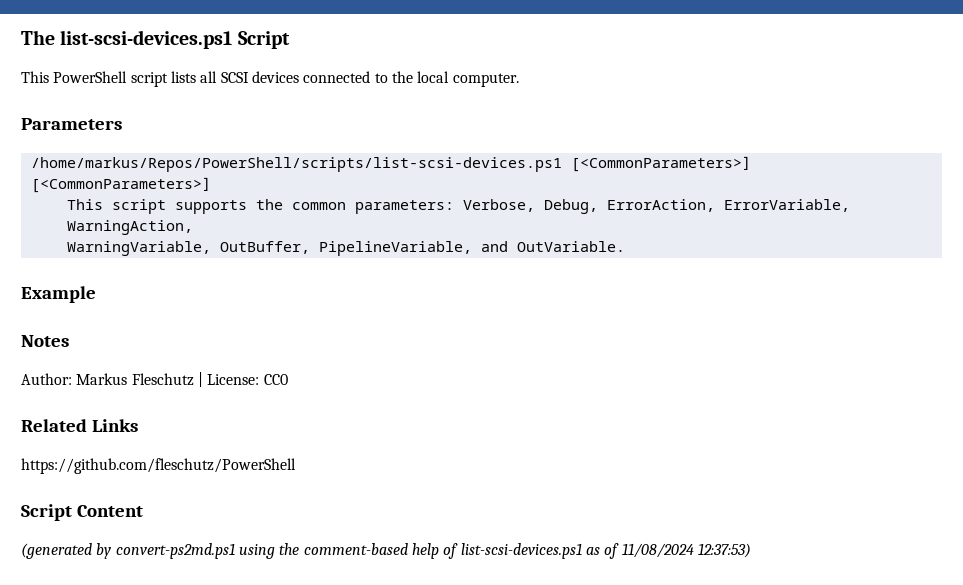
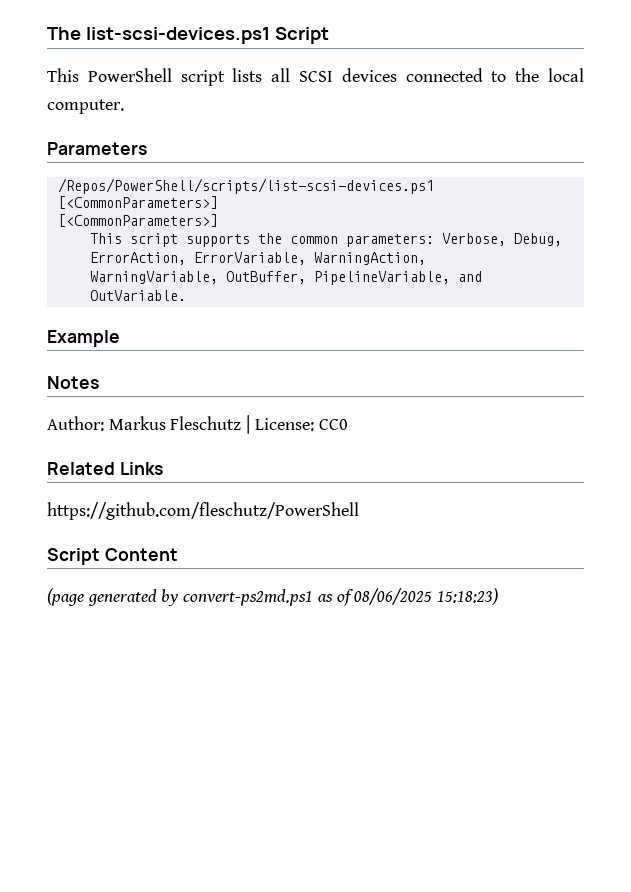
- /home/markus/Repos/PowerShell/scripts/list-scsi-devices.ps1 [<CommonParameters>]
+ /Repos/PowerShell/scripts/list-scsi-devices.ps1 [<CommonParameters>]
- (generated by convert-ps2md.ps1 using the comment-based help of list-scsi-devices.ps1 as of 11/08/2024 12:37:53)
+ (page generated by convert-ps2md.ps1 as of 08/06/2025 15:18:23)

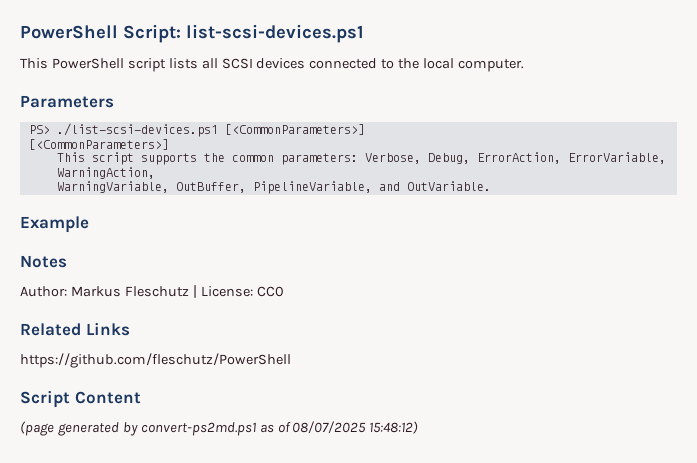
- The list-scsi-devices.ps1 Script
+ PowerShell Script: list-scsi-devices.ps1
- /Repos/PowerShell/scripts/list-scsi-devices.ps1 [<CommonParameters>]
+ PS> ./list-scsi-devices.ps1 [<CommonParameters>]
- (page generated by convert-ps2md.ps1 as of 08/06/2025 15:18:23)
+ (page generated by convert-ps2md.ps1 as of 08/07/2025 15:48:12)

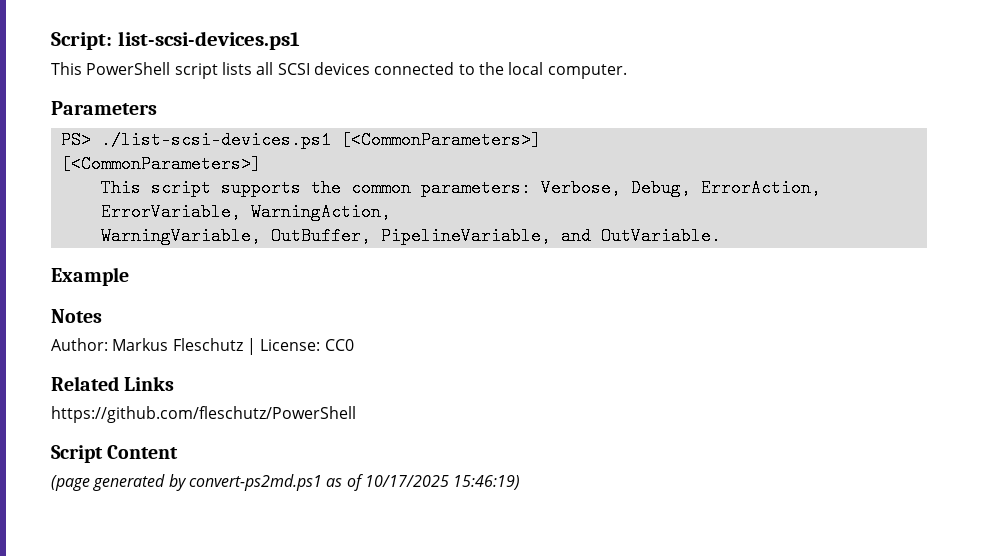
- PowerShell Script: list-scsi-devices.ps1
+ Script: list-scsi-devices.ps1
- (page generated by convert-ps2md.ps1 as of 08/07/2025 15:48:12)
+ (page generated by convert-ps2md.ps1 as of 10/17/2025 15:46:19)

